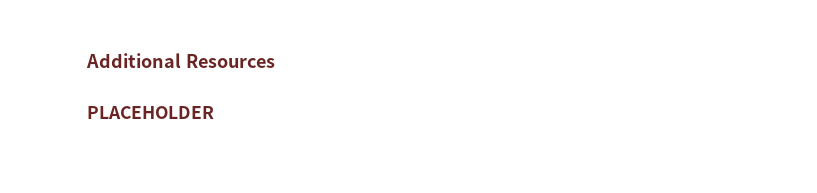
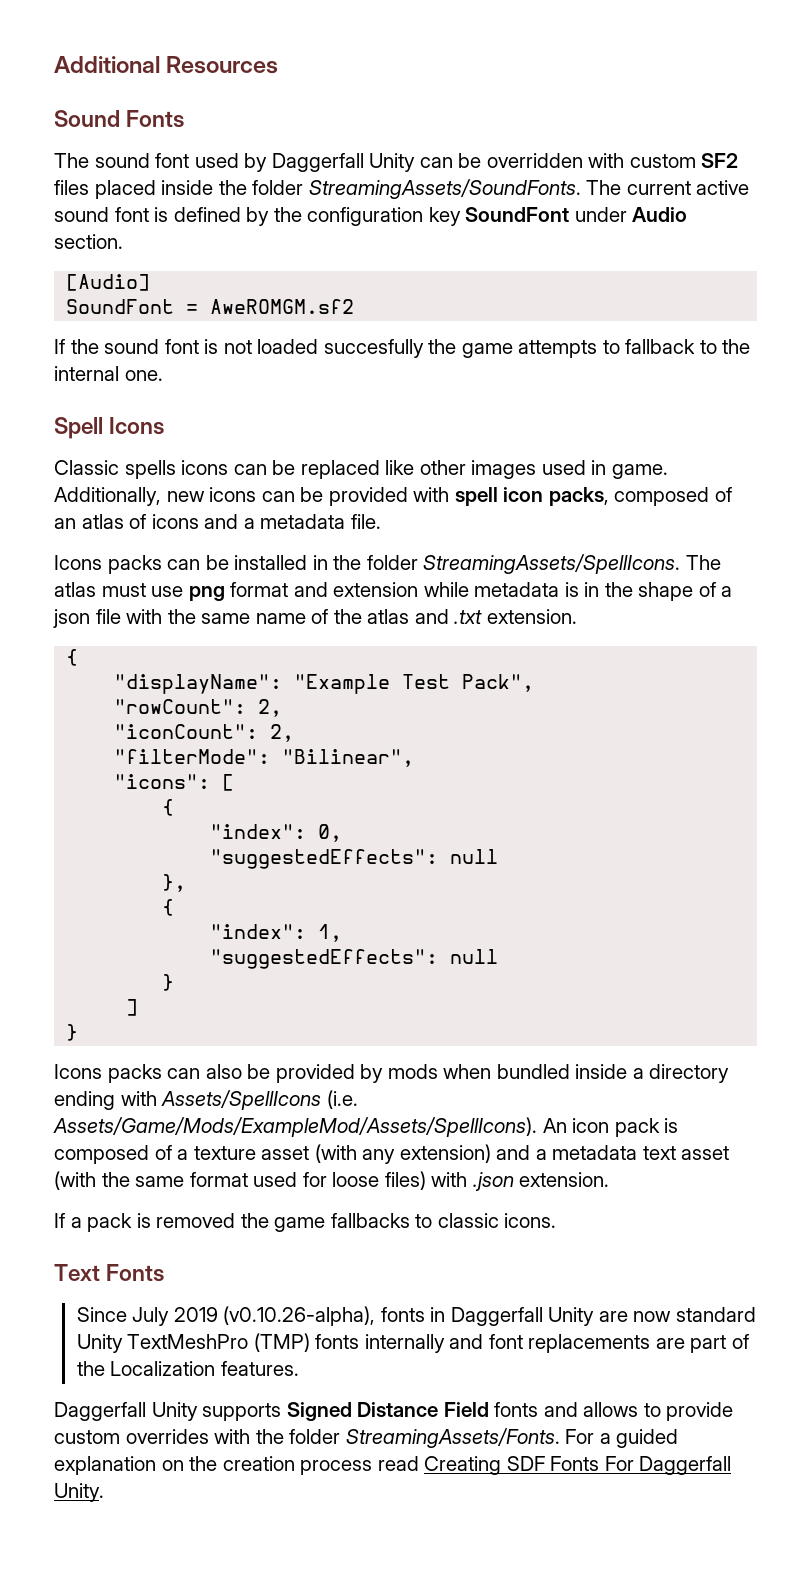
- PLACEHOLDER
+ Sound Fonts
+ The sound font used by Daggerfall Unity can be overridden with custom SF2 files placed inside the folder StreamingAssets/SoundFonts. The current active sound font is defined by the configuration key SoundFont under Audio section.
+ [Audio]
+ SoundFont = AweROMGM.sf2
+ If the sound font is not loaded succesfully the game attempts to fallback to the internal one.
+ Spell Icons
+ Classic spells icons can be replaced like other images used in game. Additionally, new icons can be provided with spell icon packs, composed of an atlas of icons and a metadata file.
+ Icons packs can be installed in the folder StreamingAssets/SpellIcons. The atlas must use png format and extension while metadata is in the shape of a json file with the same name of the atlas and .txt extension.
+ {
+ "displayName": "Example Test Pack",
+ "rowCount": 2,
+ "iconCount": 2,
+ "filterMode": "Bilinear",
+ "icons": [
+ {
+ "index": 0,
+ "suggestedEffects": null
+ },
+ {
+ "index": 1,
+ "suggestedEffects": null
+ }
+ ]
+ }
+ Icons packs can also be provided by mods when bundled inside a directory ending with Assets/SpellIcons (i.e. Assets/Game/Mods/ExampleMod/Assets/SpellIcons). An icon pack is composed of a texture asset (with any extension) and a metadata text asset (with the same format used for loose files) with .json extension.
+ If a pack is removed the game fallbacks to classic icons.
+ Text Fonts
+ Since July 2019 (v0.10.26-alpha), fonts in Daggerfall Unity are now standard Unity TextMeshPro (TMP) fonts internally and font replacements are part of the Localization features.
+ Daggerfall Unity supports Signed Distance Field fonts and allows to provide custom overrides with the folder StreamingAssets/Fonts. For a guided explanation on the creation process read Creating SDF Fonts For Daggerfall Unity.

